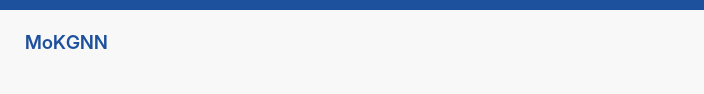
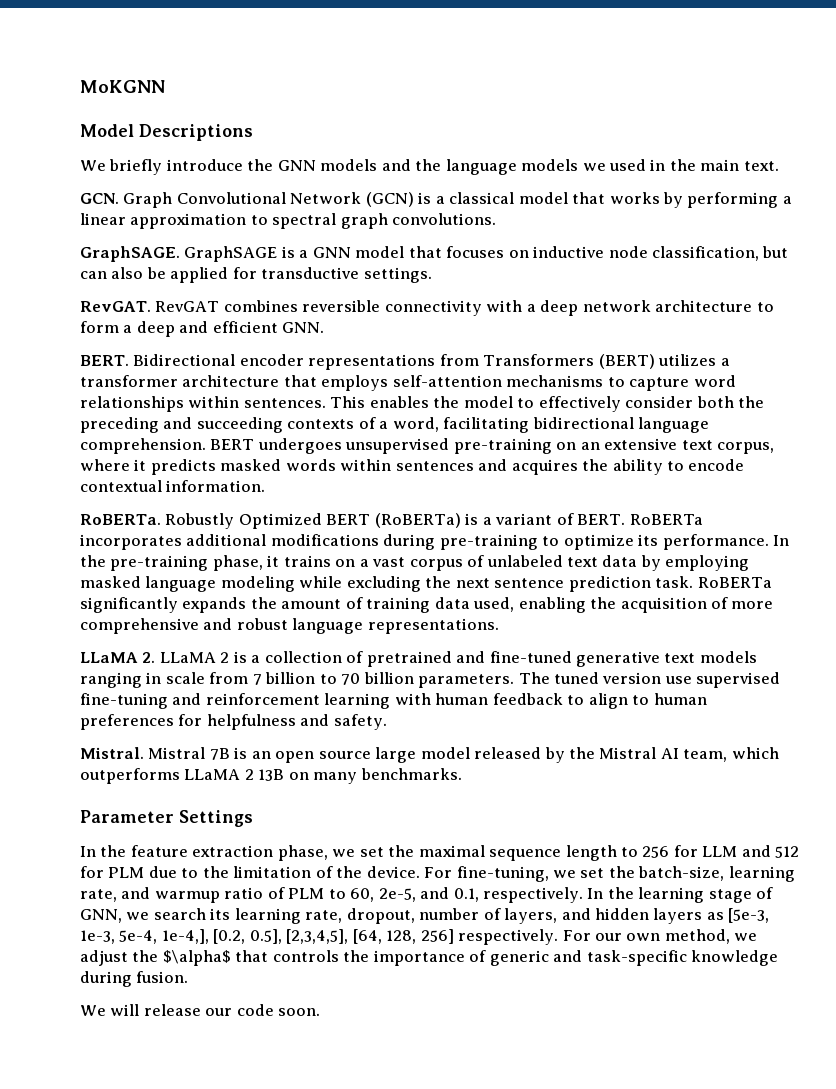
+ Model Descriptions
+ We briefly introduce the GNN models and the language models we used in the main text.
+ GCN. Graph Convolutional Network (GCN) is a classical model that works by performing a linear approximation to spectral graph convolutions.
+ GraphSAGE. GraphSAGE is a GNN model that focuses on inductive node classification, but can also be applied for transductive settings.
+ RevGAT. RevGAT combines reversible connectivity with a deep network architecture to form a deep and efficient GNN.
+ BERT. Bidirectional encoder representations from Transformers (BERT) utilizes a transformer architecture that employs self-attention mechanisms to capture word relationships within sentences. This enables the model to effectively consider both the preceding and succeeding contexts of a word, facilitating bidirectional language comprehension. BERT undergoes unsupervised pre-training on an extensive text corpus, where it predicts masked words within sentences and acquires the ability to encode contextual information.
+ RoBERTa. Robustly Optimized BERT (RoBERTa) is a variant of BERT. RoBERTa incorporates additional modifications during pre-training to optimize its performance. In the pre-training phase, it trains on a vast corpus of unlabeled text data by employing masked language modeling while excluding the next sentence prediction task. RoBERTa significantly expands the amount of training data used, enabling the acquisition of more comprehensive and robust language representations.
+ LLaMA 2. LLaMA 2 is a collection of pretrained and fine-tuned generative text models ranging in scale from 7 billion to 70 billion parameters. The tuned version use supervised fine-tuning and reinforcement learning with human feedback to align to human preferences for helpfulness and safety.
+ Mistral. Mistral 7B is an open source large model released by the Mistral AI team, which outperforms LLaMA 2 13B on many benchmarks.
+ Parameter Settings
+ In the feature extraction phase, we set the maximal sequence length to 256 for LLM and 512 for PLM due to the limitation of the device. For fine-tuning, we set the batch-size, learning rate, and warmup ratio of PLM to 60, 2e-5, and 0.1, respectively. In the learning stage of GNN, we search its learning rate, dropout, number of layers, and hidden layers as [5e-3, 1e-3, 5e-4, 1e-4,], [0.2, 0.5], [2,3,4,5], [64, 128, 256] respectively. For our own method, we adjust the $\alpha$ that controls the importance of generic and task-specific knowledge during fusion.
+ We will release our code soon.

